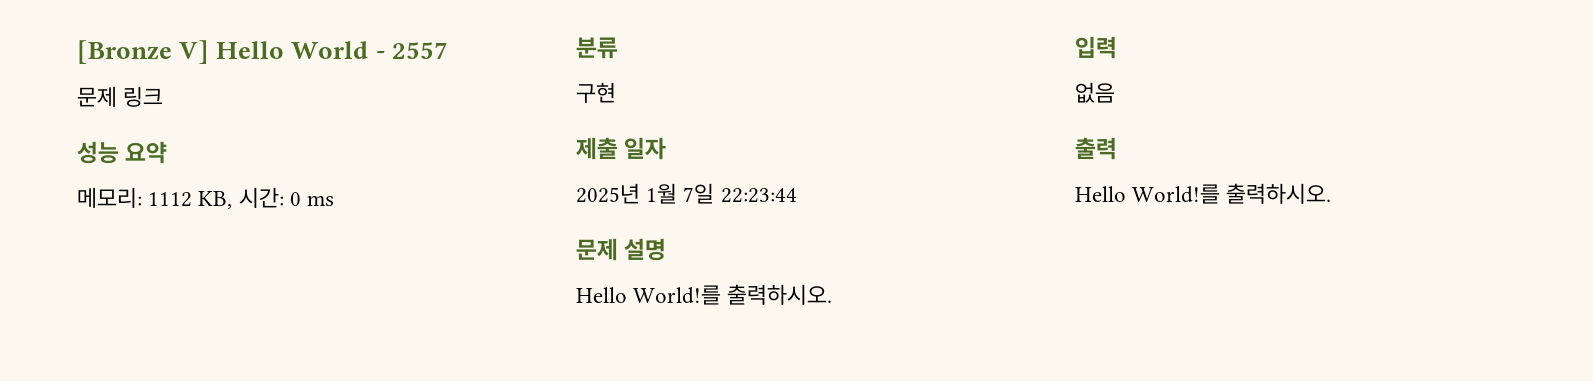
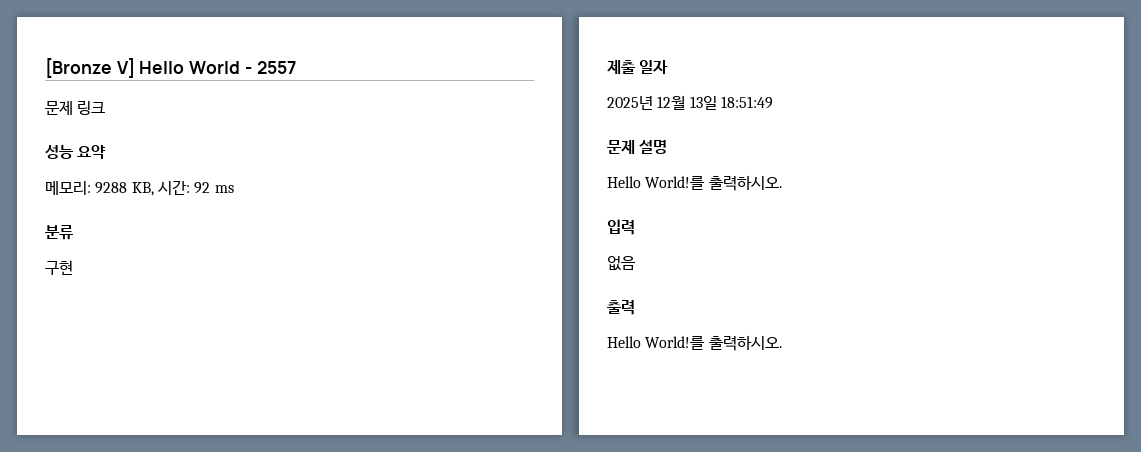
- 메모리: 1112 KB, 시간: 0 ms
+ 메모리: 9288 KB, 시간: 92 ms
- 2025년 1월 7일 22:23:44
+ 2025년 12월 13일 18:51:49

